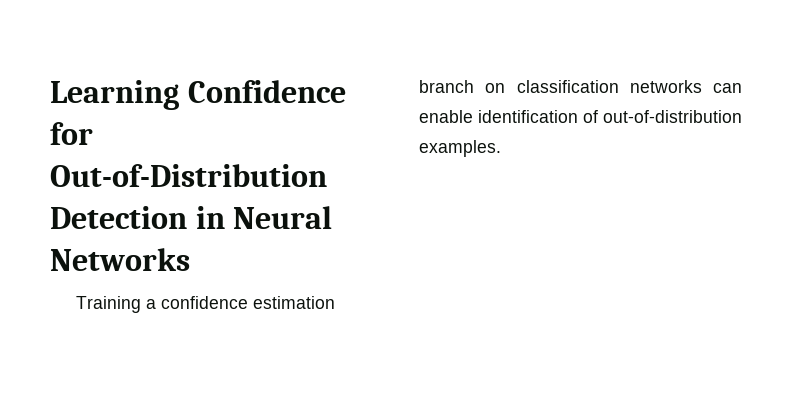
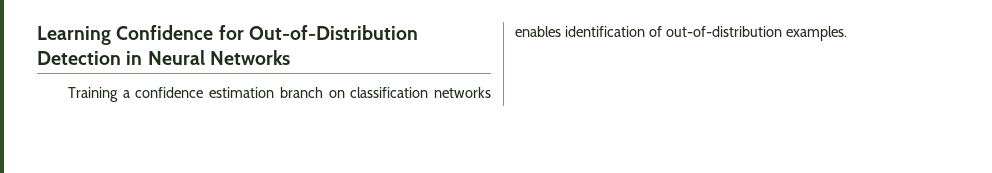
- Training a confidence estimation branch on classification networks can enable identification of out-of-distribution examples.
+ Training a confidence estimation branch on classification networks enables identification of out-of-distribution examples.

